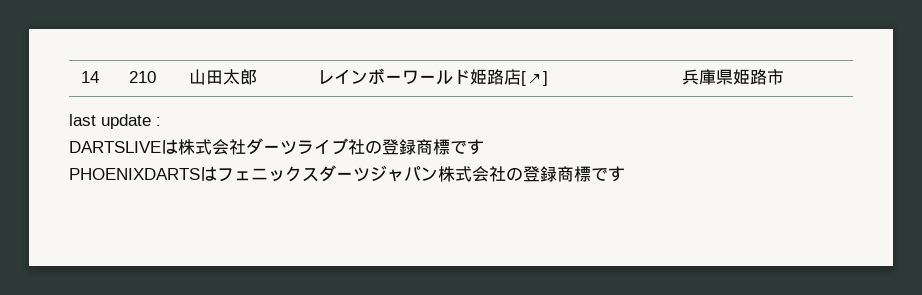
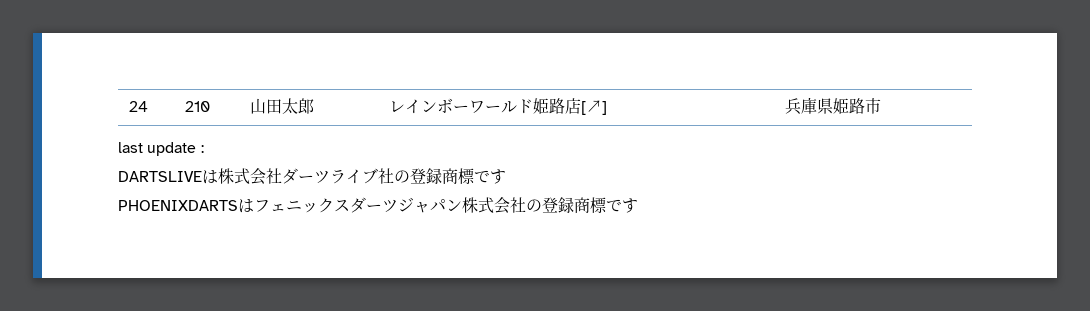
- 14 | 210 | 山田太郎 | レインボーワールド姫路店[↗] | 兵庫県姫路市
+ 24 | 210 | 山田太郎 | レインボーワールド姫路店[↗] | 兵庫県姫路市

